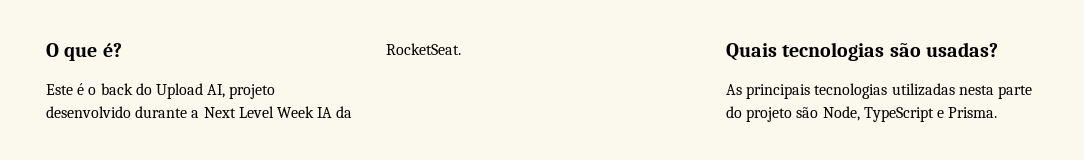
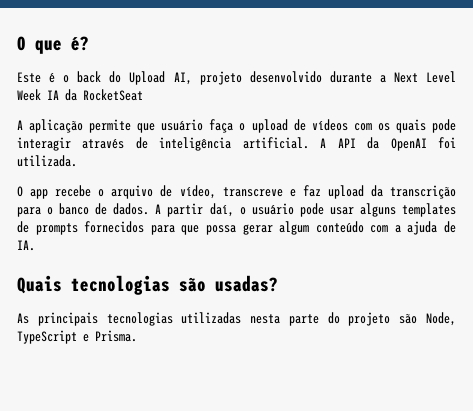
- Este é o back do Upload AI, projeto desenvolvido durante a Next Level Week IA da RocketSeat.
+ Este é o back do Upload AI, projeto desenvolvido durante a Next Level Week IA da RocketSeat
+ A aplicação permite que usuário faça o upload de vídeos com os quais pode interagir através de inteligência artificial. A API da OpenAI foi utilizada.
+ O app recebe o arquivo de vídeo, transcreve e faz upload da transcrição para o banco de dados. A partir daí, o usuário pode usar alguns templates de prompts fornecidos para que possa gerar algum conteúdo com a ajuda de IA.

